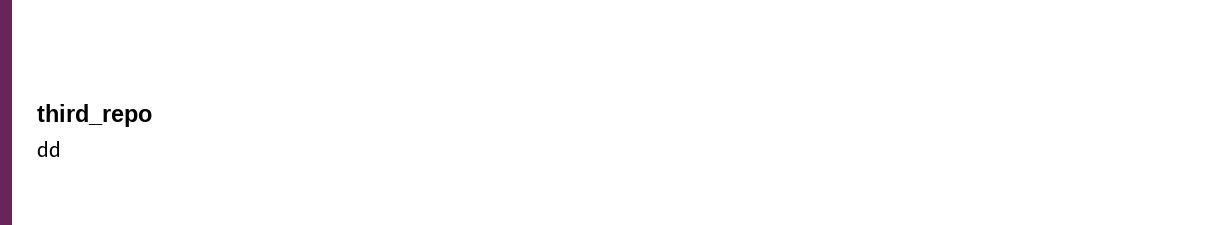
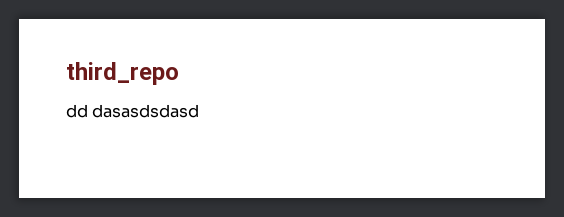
- dd
+ dd dasasdsdasd

